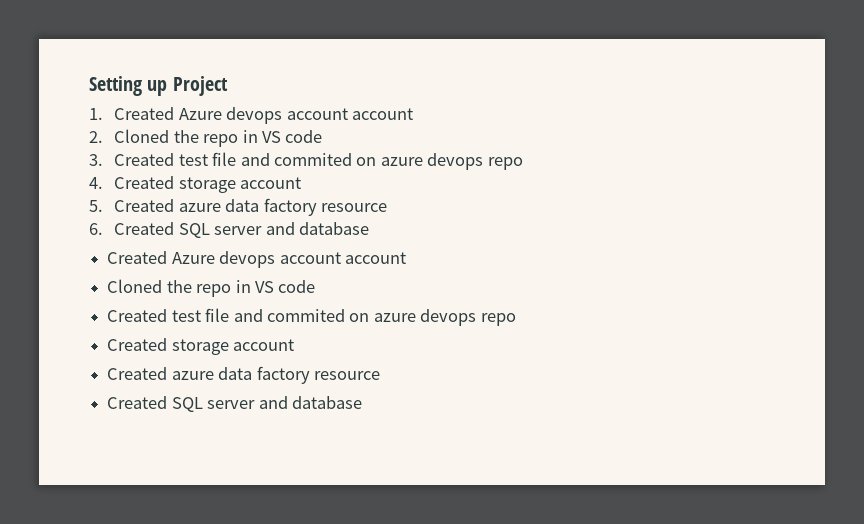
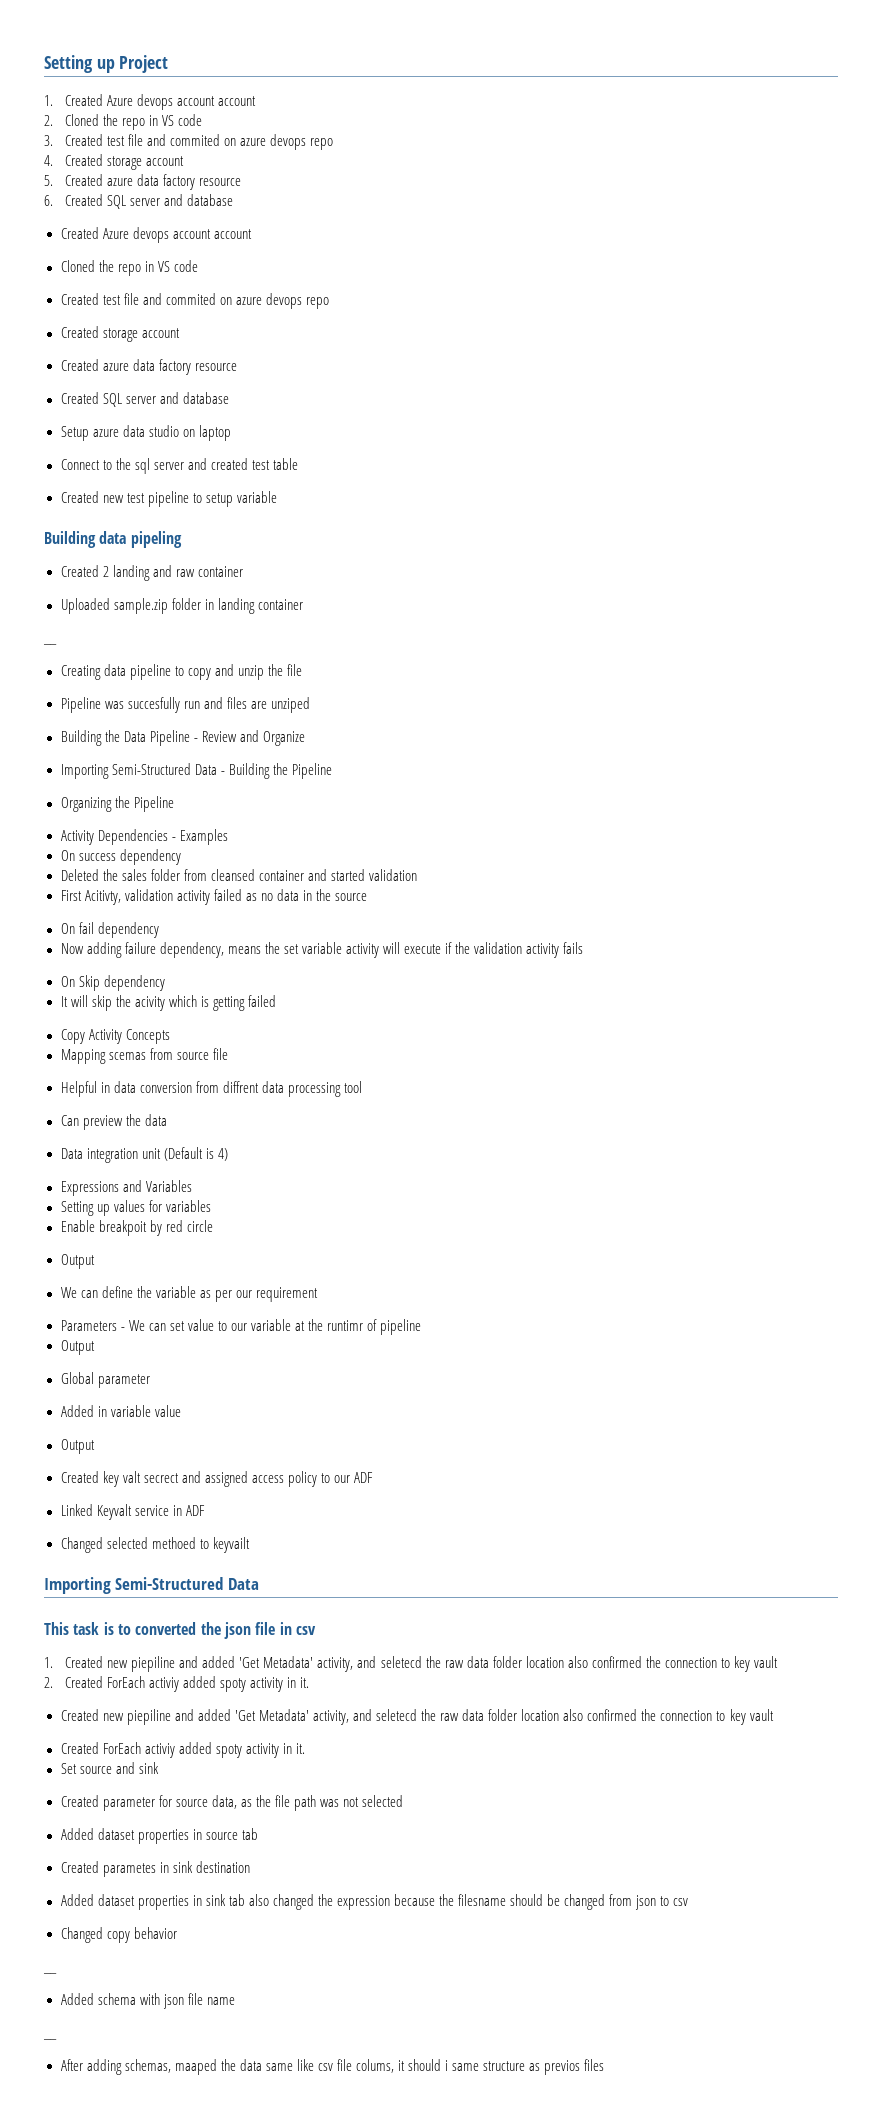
+ Setup azure data studio on laptop
+ Connect to the sql server and created test table
+ Created new test pipeline to setup variable
+ Building data pipeling
+ Created 2 landing and raw container
+ Uploaded sample.zip folder in landing container
+ __
+ Creating data pipeline to copy and unzip the file
+ Pipeline was succesfully run and files are unziped
+ Building the Data Pipeline - Review and Organize
+ Importing Semi-Structured Data - Building the Pipeline
+ Organizing the Pipeline
+ Activity Dependencies - Examples
+ On success dependency
+ Deleted the sales folder from cleansed container and started validation
+ First Acitivty, validation activity failed as no data in the source
+ On fail dependency
+ Now adding failure dependency, means the set variable activity will execute if the validation activity fails
+ On Skip dependency
+ It will skip the acivity which is getting failed
+ Copy Activity Concepts
+ Mapping scemas from source file
+ Helpful in data conversion from diffrent data processing tool
+ Can preview the data
+ Data integration unit (Default is 4)
+ Expressions and Variables
+ Setting up values for variables
+ Enable breakpoit by red circle
+ Output
+ We can define the variable as per our requirement
+ Parameters - We can set value to our variable at the runtimr of pipeline
+ Output
+ Global parameter
+ Added in variable value
+ Output
+ Created key valt secrect and assigned access policy to our ADF
+ Linked Keyvalt service in ADF
+ Changed selected methoed to keyvailt
+ Importing Semi-Structured Data
+ This task is to converted the json file in csv
+ 1. Created new piepiline and added 'Get Metadata' activity, and seletecd the raw data folder location also confirmed the connection to key vault
+ 2. Created ForEach activiy added spoty activity in it.
+ Created new piepiline and added 'Get Metadata' activity, and seletecd the raw data folder location also confirmed the connection to key vault
+ Created ForEach activiy added spoty activity in it.
+ Set source and sink
+ Created parameter for source data, as the file path was not selected
+ Added dataset properties in source tab
+ Created parametes in sink destination
+ Added dataset properties in sink tab also changed the expression because the filesname should be changed from json to csv
+ Changed copy behavior
+ __
+ Added schema with json file name
+ __
+ After adding schemas, maaped the data same like csv file colums, it should i same structure as previos files

